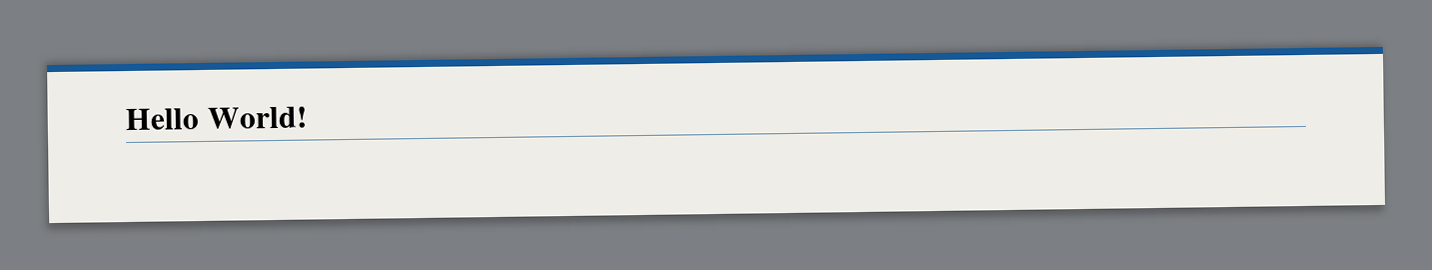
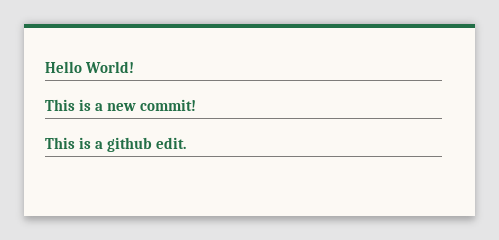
+ This is a new commit!
+ This is a github edit.

